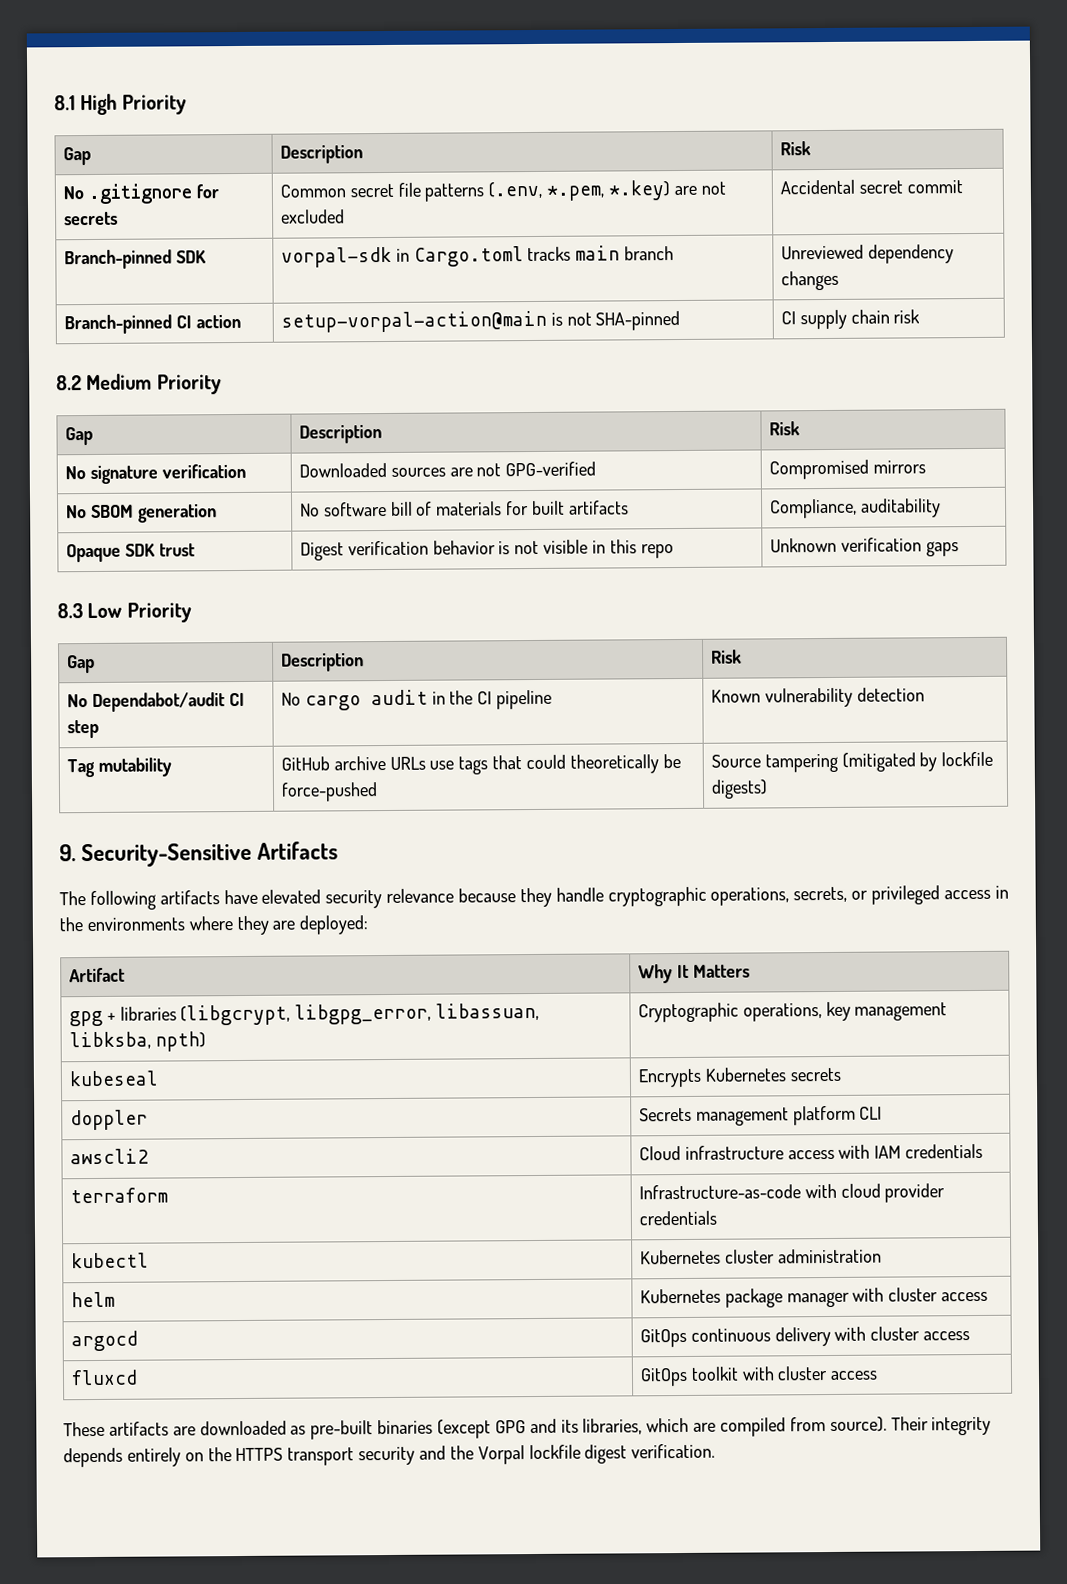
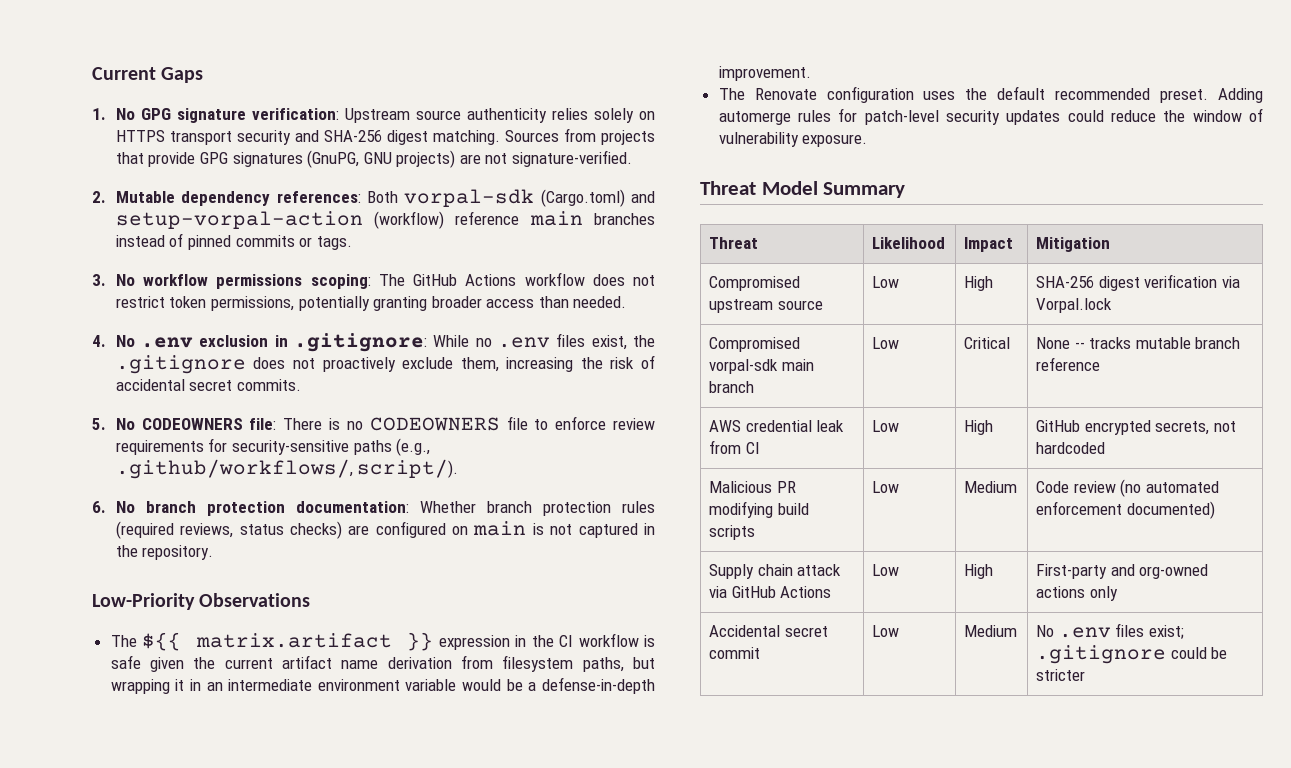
- 8.1 High Priority
- Gap | Description | Risk
- No .gitignore for secrets | Common secret file patterns (.env, *.pem, *.key) are not excluded | Accidental secret commit
- Branch-pinned SDK | vorpal-sdk in Cargo.toml tracks main branch | Unreviewed dependency changes
- Branch-pinned CI action | setup-vorpal-action@main is not SHA-pinned | CI supply chain risk
- 8.2 Medium Priority
- Gap | Description | Risk
- No signature verification | Downloaded sources are not GPG-verified | Compromised mirrors
- No SBOM generation | No software bill of materials for built artifacts | Compliance, auditability
- Opaque SDK trust | Digest verification behavior is not visible in this repo | Unknown verification gaps
- 8.3 Low Priority
- Gap | Description | Risk
- No Dependabot/audit CI step | No cargo audit in the CI pipeline | Known vulnerability detection
- Tag mutability | GitHub archive URLs use tags that could theoretically be force-pushed | Source tampering (mitigated by lockfile digests)
- 9. Security-Sensitive Artifacts
- The following artifacts have elevated security relevance because they handle cryptographic operations, secrets, or privileged access in the environments where they are deployed:
- Artifact | Why It Matters
- gpg + libraries (libgcrypt, libgpg_error, libassuan, libksba, npth) | Cryptographic operations, key management
- kubeseal | Encrypts Kubernetes secrets
- doppler | Secrets management platform CLI
- awscli2 | Cloud infrastructure access with IAM credentials
- terraform | Infrastructure-as-code with cloud provider credentials
- kubectl | Kubernetes cluster administration
- helm | Kubernetes package manager with cluster access
- argocd | GitOps continuous delivery with cluster access
- fluxcd | GitOps toolkit with cluster access
- These artifacts are downloaded as pre-built binaries (except GPG and its libraries, which are compiled from source). Their integrity depends entirely on the HTTPS transport security and the Vorpal lockfile digest verification.
+ Current Gaps
+ 1. No GPG signature verification: Upstream source authenticity relies solely on HTTPS transport security and SHA-256 digest matching. Sources from projects that provide GPG signatures (GnuPG, GNU projects) are not signature-verified.
+ 2. Mutable dependency references: Both vorpal-sdk (Cargo.toml) and setup-vorpal-action (workflow) reference main branches instead of pinned commits or tags.
+ 3. No workflow permissions scoping: The GitHub Actions workflow does not restrict token permissions, potentially granting broader access than needed.
+ 4. No .env exclusion in .gitignore: While no .env files exist, the .gitignore does not proactively exclude them, increasing the risk of accidental secret commits.
+ 5. No CODEOWNERS file: There is no CODEOWNERS file to enforce review requirements for security-sensitive paths (e.g., .github/workflows/, script/).
+ 6. No branch protection documentation: Whether branch protection rules (required reviews, status checks) are configured on main is not captured in the repository.
+ Low-Priority Observations
+ The ${{ matrix.artifact }} expression in the CI workflow is safe given the current artifact name derivation from filesystem paths, but wrapping it in an intermediate environment variable would be a defense-in-depth improvement.
+ The Renovate configuration uses the default recommended preset. Adding automerge rules for patch-level security updates could reduce the window of vulnerability exposure.
+ Threat Model Summary
+ Threat | Likelihood | Impact | Mitigation
+ Compromised upstream source | Low | High | SHA-256 digest verification via Vorpal.lock
+ Compromised vorpal-sdk main branch | Low | Critical | None -- tracks mutable branch reference
+ AWS credential leak from CI | Low | High | GitHub encrypted secrets, not hardcoded
+ Malicious PR modifying build scripts | Low | Medium | Code review (no automated enforcement documented)
+ Supply chain attack via GitHub Actions | Low | High | First-party and org-owned actions only
+ Accidental secret commit | Low | Medium | No .env files exist; .gitignore could be stricter

